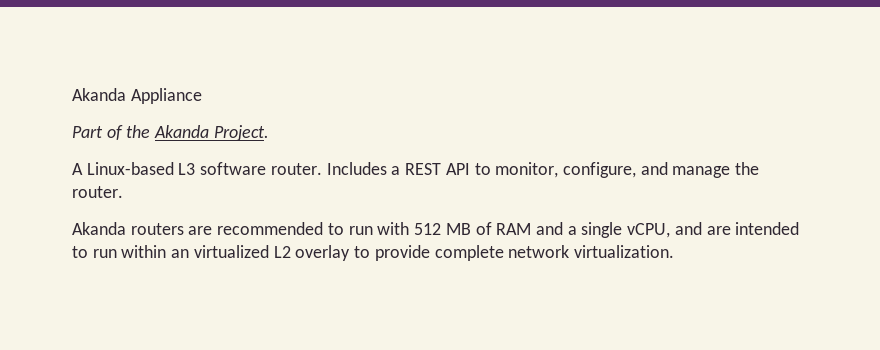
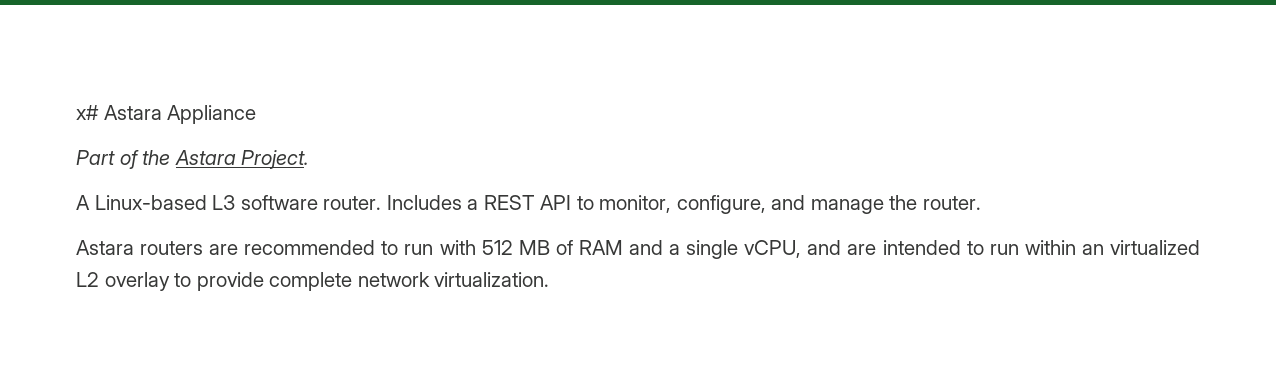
- Akanda Appliance
+ x# Astara Appliance
- Part of the Akanda Project.
+ Part of the Astara Project.
- Akanda routers are recommended to run with 512 MB of RAM and a single vCPU, and are intended to run within an virtualized L2 overlay to provide complete network virtualization.
+ Astara routers are recommended to run with 512 MB of RAM and a single vCPU, and are intended to run within an virtualized L2 overlay to provide complete network virtualization.

